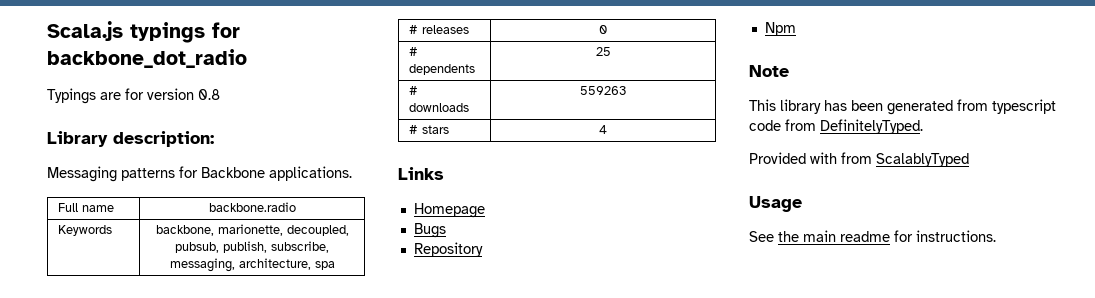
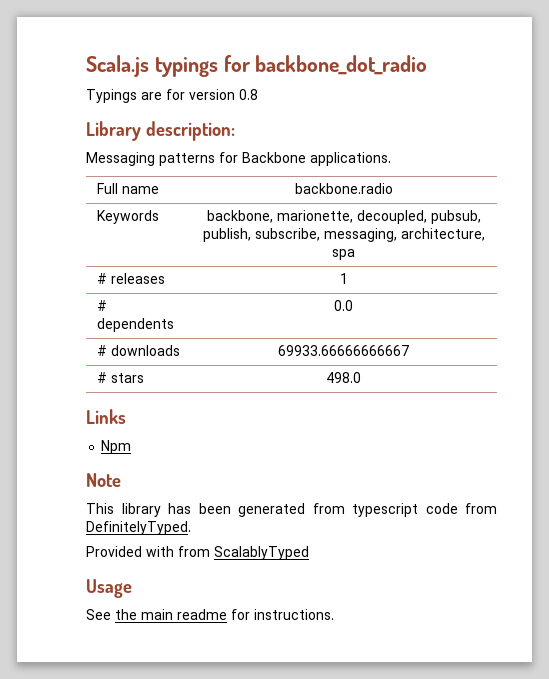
- # releases | 0
+ # releases | 1
- # dependents | 25
+ # dependents | 0.0
- # downloads | 559263
+ # downloads | 69933.66666666667
- # stars | 4
+ # stars | 498.0
- Homepage
- Bugs
- Repository

